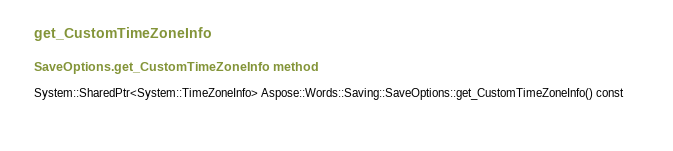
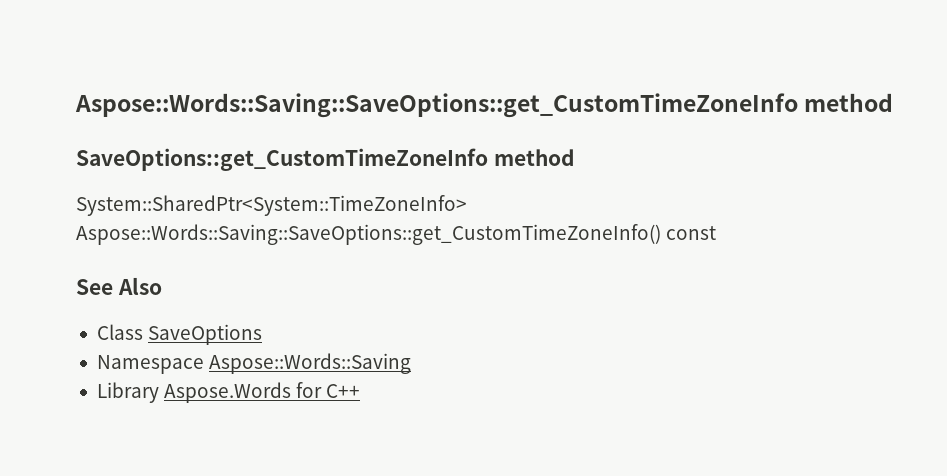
- get_CustomTimeZoneInfo
- SaveOptions.get_CustomTimeZoneInfo method
+ Aspose::Words::Saving::SaveOptions::get_CustomTimeZoneInfo method
+ SaveOptions::get_CustomTimeZoneInfo method
+ See Also
+ Class SaveOptions
+ Namespace Aspose::Words::Saving
+ Library Aspose.Words for C++

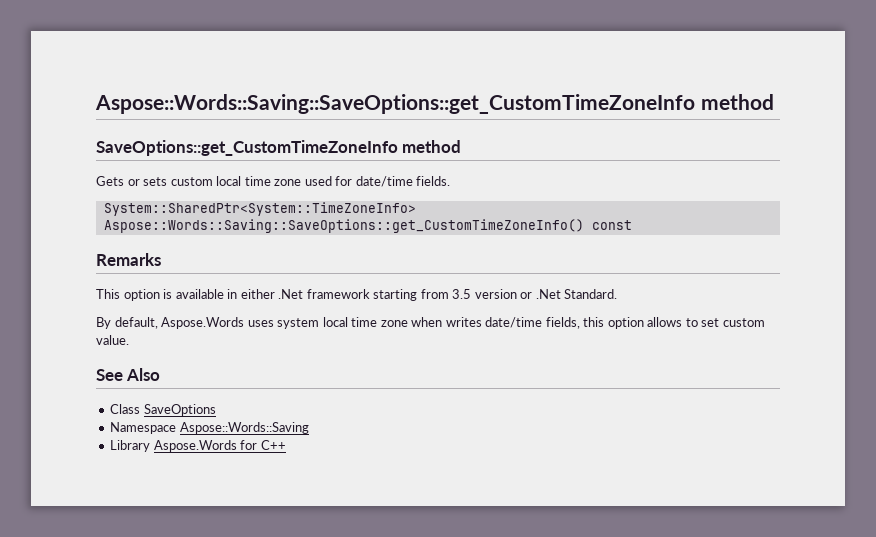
+ Gets or sets custom local time zone used for date/time fields.
  System::SharedPtr<System::TimeZoneInfo> Aspose::Words::Saving::SaveOptions::get_CustomTimeZoneInfo() const
+ Remarks
+ This option is available in either .Net framework starting from 3.5 version or .Net Standard.
+ By default, Aspose.Words uses system local time zone when writes date/time fields, this option allows to set custom value.

